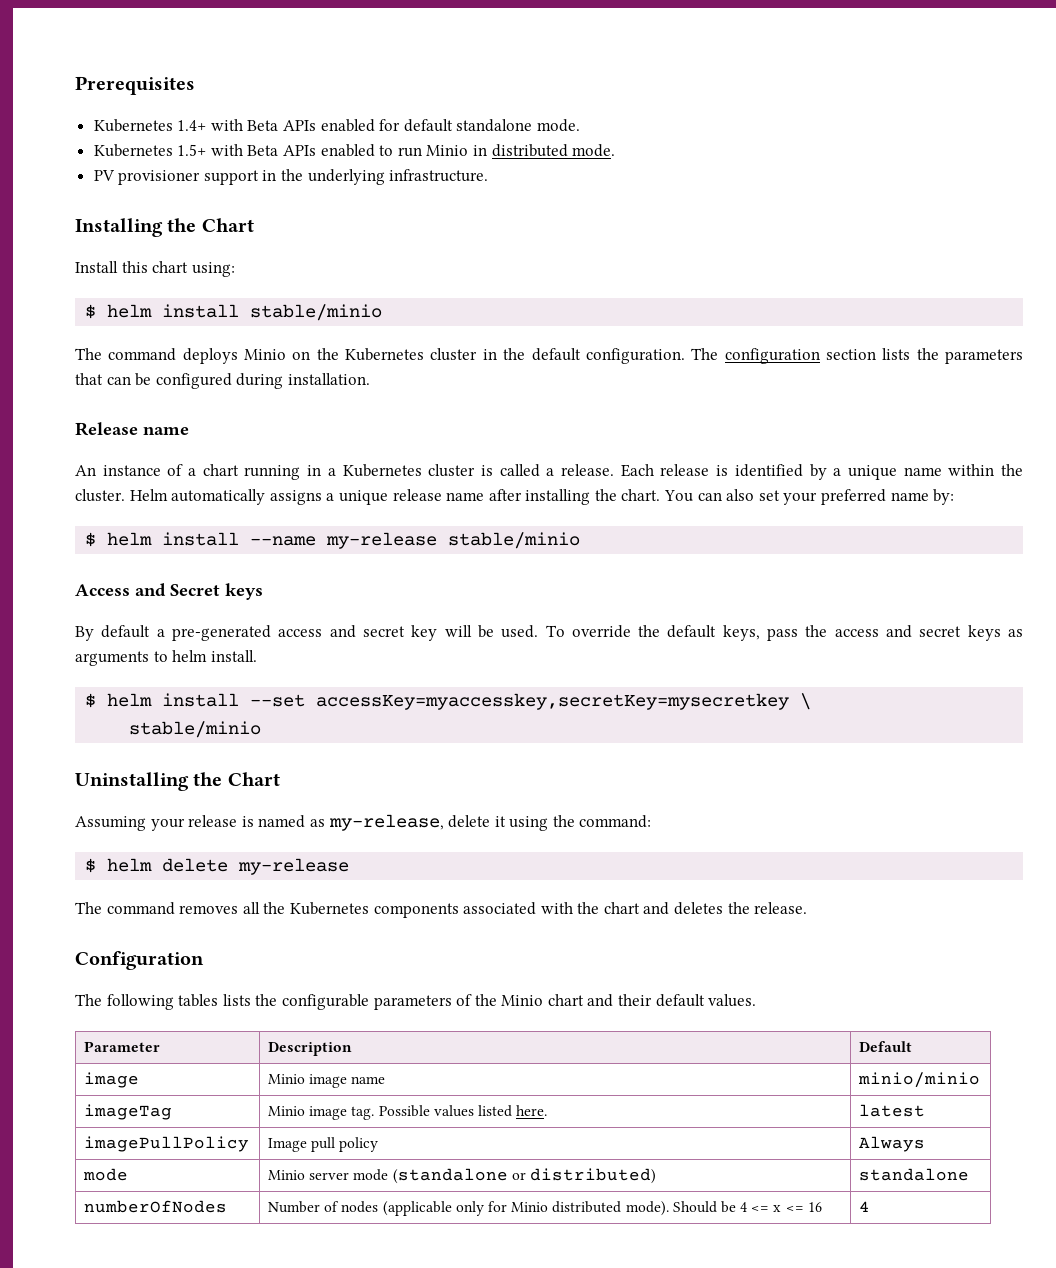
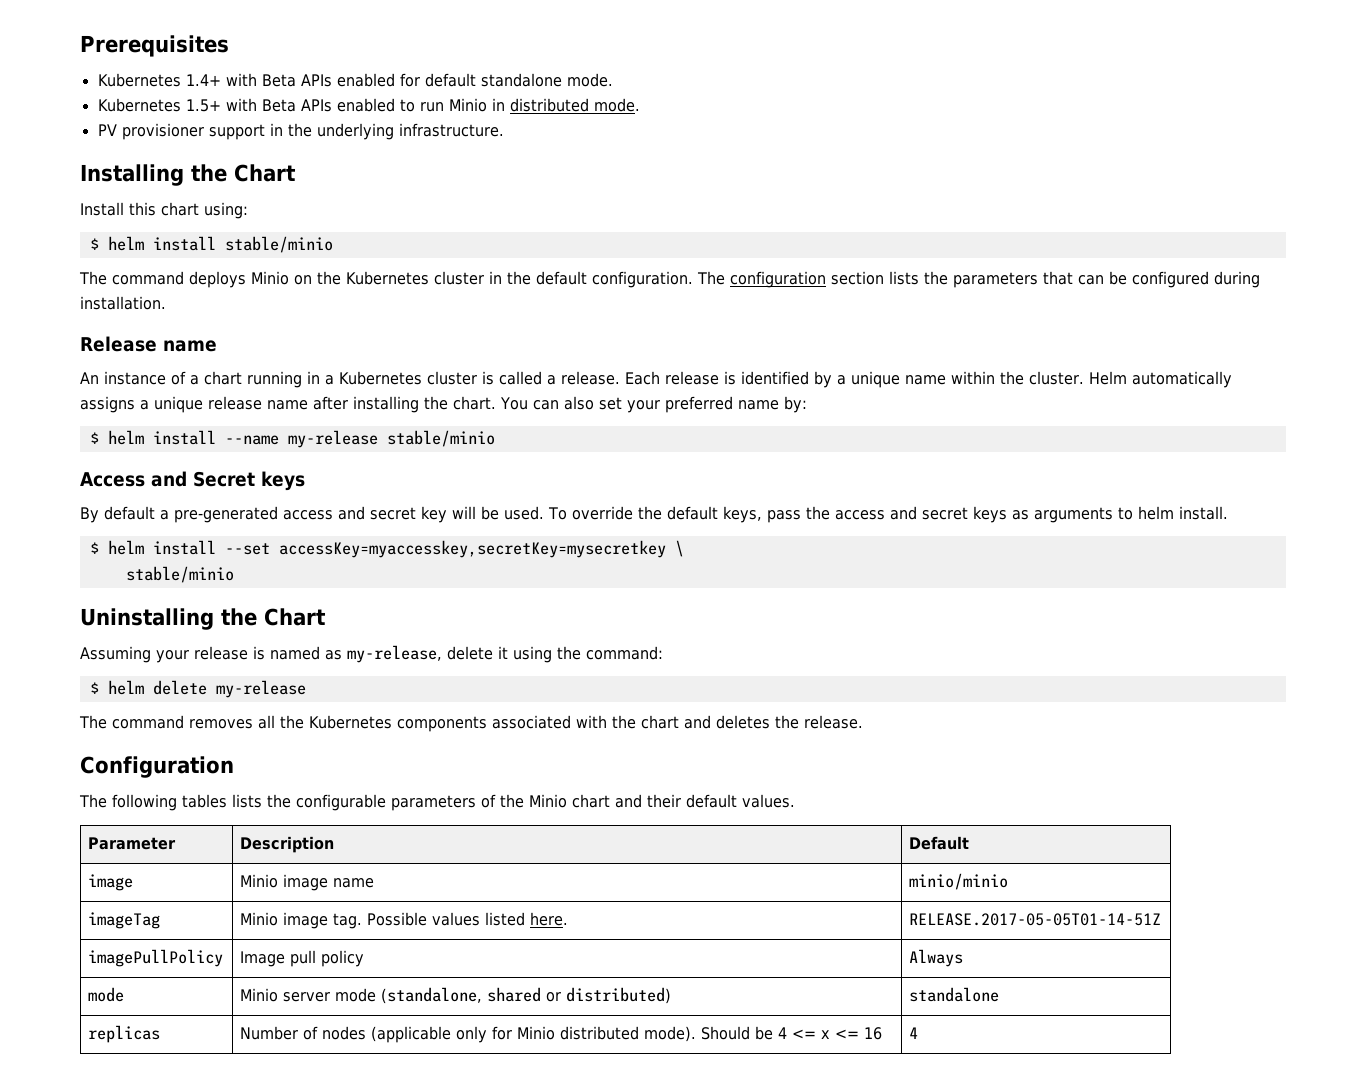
- imageTag | Minio image tag. Possible values listed here. | latest
+ imageTag | Minio image tag. Possible values listed here. | RELEASE.2017-05-05T01-14-51Z
- mode | Minio server mode (standalone or distributed) | standalone
+ mode | Minio server mode (standalone, shared or distributed) | standalone
- numberOfNodes | Number of nodes (applicable only for Minio distributed mode). Should be 4 <= x <= 16 | 4
+ replicas | Number of nodes (applicable only for Minio distributed mode). Should be 4 <= x <= 16 | 4

